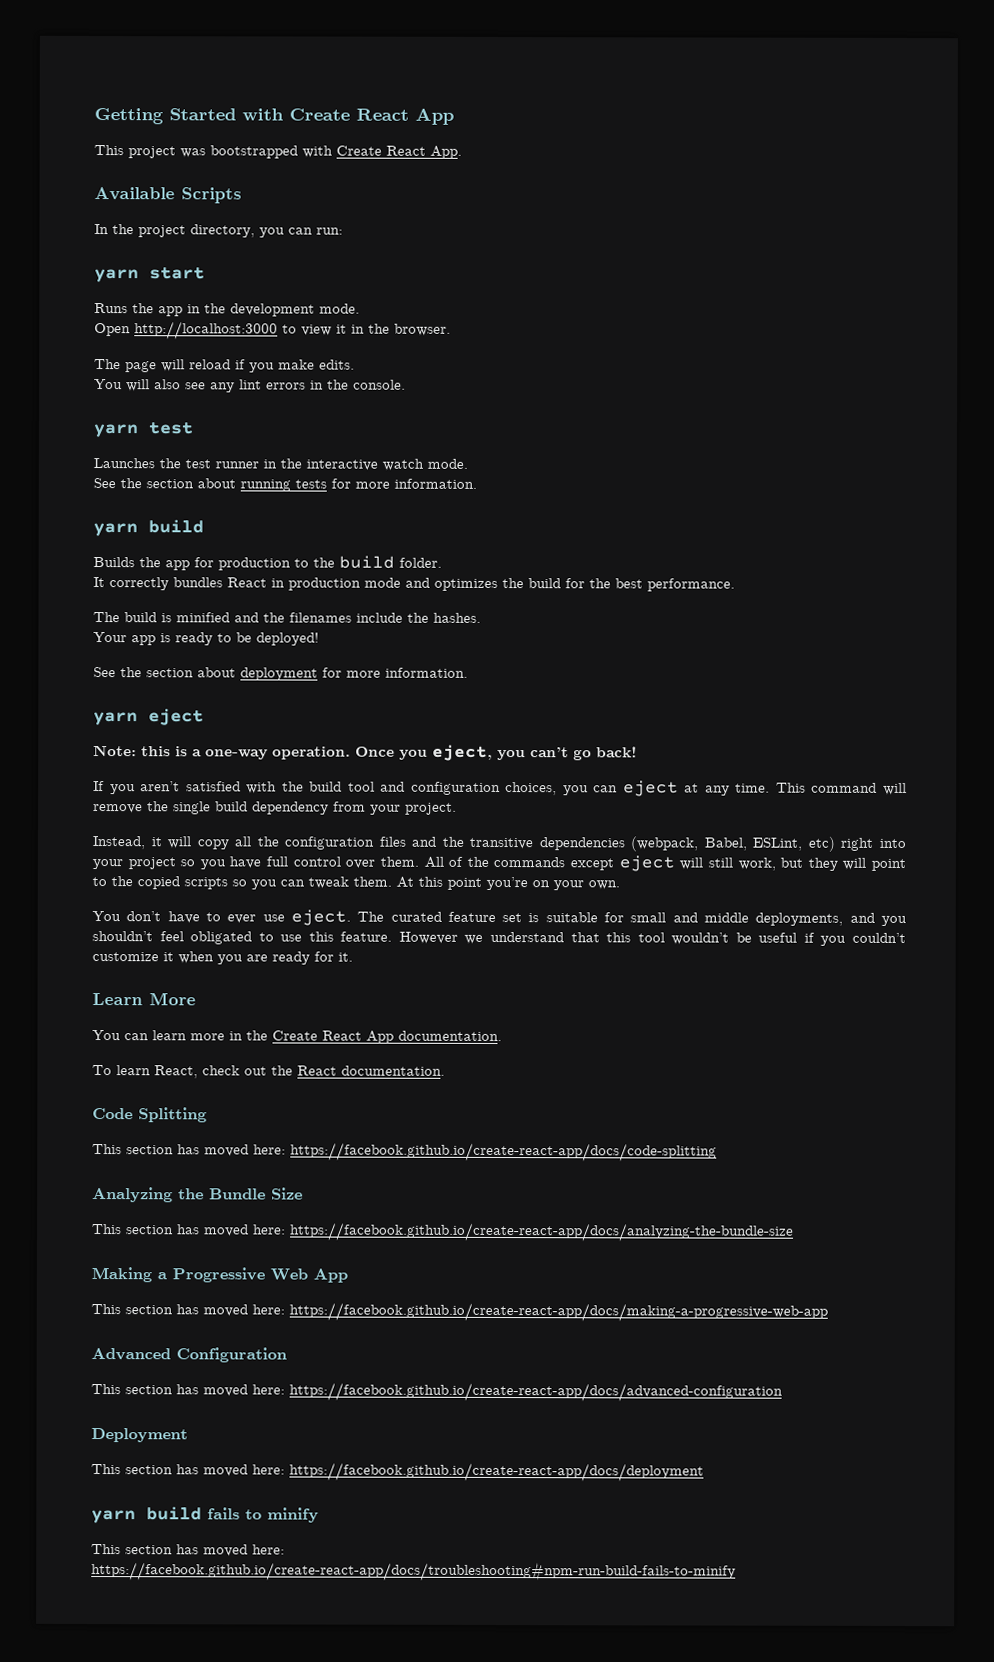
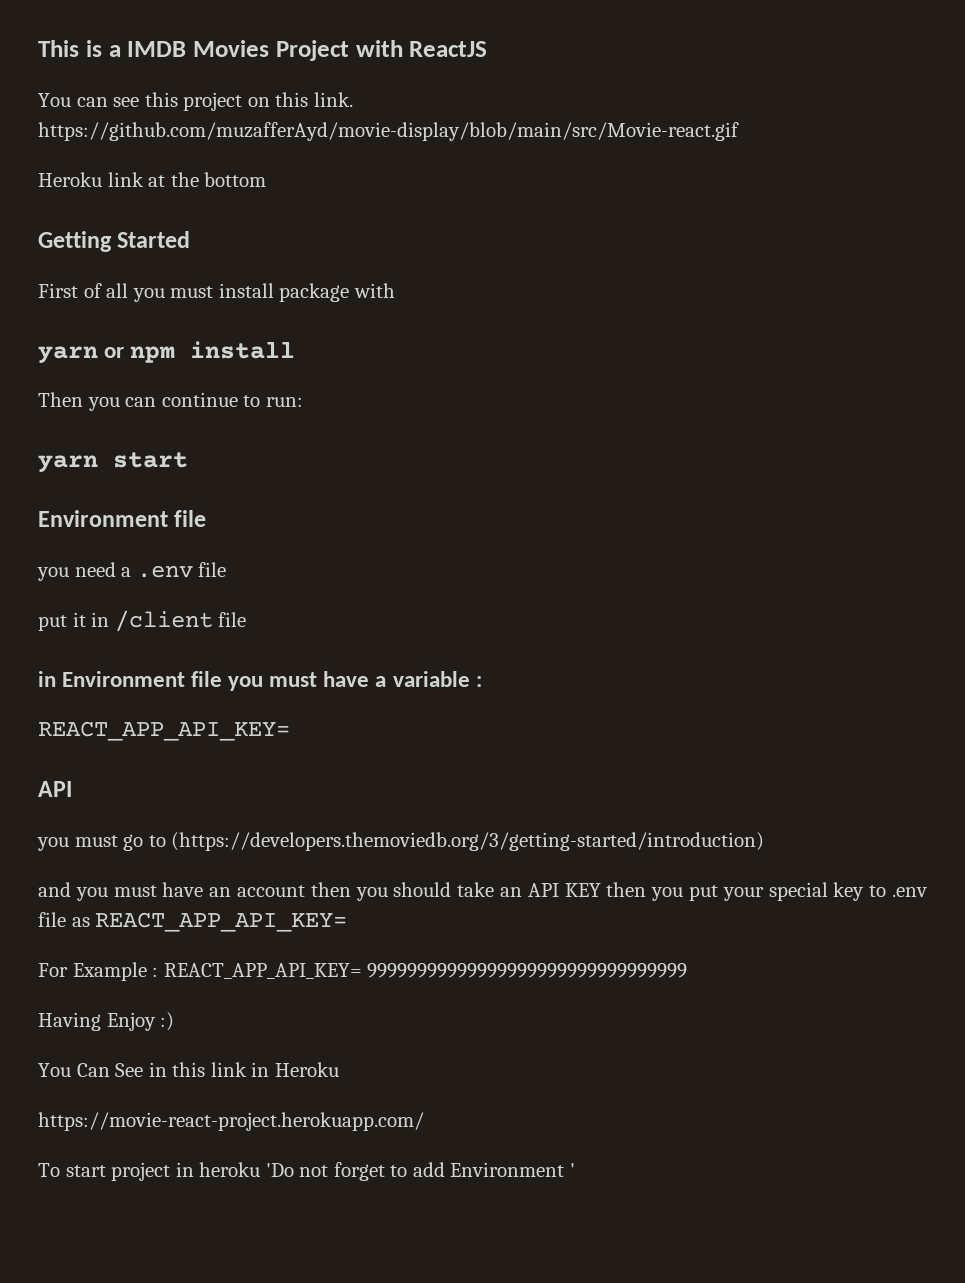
- Getting Started with Create React App
- This project was bootstrapped with Create React App.
- Available Scripts
- In the project directory, you can run:
+ This is a IMDB Movies Project with ReactJS
+ You can see this project on this link. https://github.com/muzafferAyd/movie-display/blob/main/src/Movie-react.gif
+ Heroku link at the bottom
+ Getting Started
+ First of all you must install package with
+ yarn or npm install
+ Then you can continue to run:
  yarn start
- Runs the app in the development mode.
- Open http://localhost:3000 to view it in the browser.
- The page will reload if you make edits.
- You will also see any lint errors in the console.
- yarn test
- Launches the test runner in the interactive watch mode.
- See the section about running tests for more information.
- yarn build
- Builds the app for production to the build folder.
- It correctly bundles React in production mode and optimizes the build for the best performance.
- The build is minified and the filenames include the hashes.
- Your app is ready to be deployed!
- See the section about deployment for more information.
- yarn eject
- Note: this is a one-way operation. Once you eject, you can’t go back!
- If you aren’t satisfied with the build tool and configuration choices, you can eject at any time. This command will remove the single build dependency from your project.
- Instead, it will copy all the configuration files and the transitive dependencies (webpack, Babel, ESLint, etc) right into your project so you have full control over them. All of the commands except eject will still work, but they will point to the copied scripts so you can tweak them. At this point you’re on your own.
- You don’t have to ever use eject. The curated feature set is suitable for small and middle deployments, and you shouldn’t feel obligated to use this feature. However we understand that this tool wouldn’t be useful if you couldn’t customize it when you are ready for it.
- Learn More
- You can learn more in the Create React App documentation.
- To learn React, check out the React documentation.
- Code Splitting
- This section has moved here: https://facebook.github.io/create-react-app/docs/code-splitting
- Analyzing the Bundle Size
- This section has moved here: https://facebook.github.io/create-react-app/docs/analyzing-the-bundle-size
- Making a Progressive Web App
- This section has moved here: https://facebook.github.io/create-react-app/docs/making-a-progressive-web-app
- Advanced Configuration
- This section has moved here: https://facebook.github.io/create-react-app/docs/advanced-configuration
- Deployment
- This section has moved here: https://facebook.github.io/create-react-app/docs/deployment
- yarn build fails to minify
- This section has moved here: https://facebook.github.io/create-react-app/docs/troubleshooting#npm-run-build-fails-to-minify
+ Environment file
+ you need a .env file
+ put it in /client file
+ in Environment file you must have a variable :
+ REACT_APP_API_KEY=
+ API
+ you must go to (https://developers.themoviedb.org/3/getting-started/introduction)
+ and you must have an account then you should take an API KEY then you put your special key to .env file as REACT_APP_API_KEY=
+ For Example : REACT_APP_API_KEY= 99999999999999999999999999999999
+ Having Enjoy :)
+ You Can See in this link in Heroku
+ https://movie-react-project.herokuapp.com/
+ To start project in heroku 'Do not forget to add Environment '

